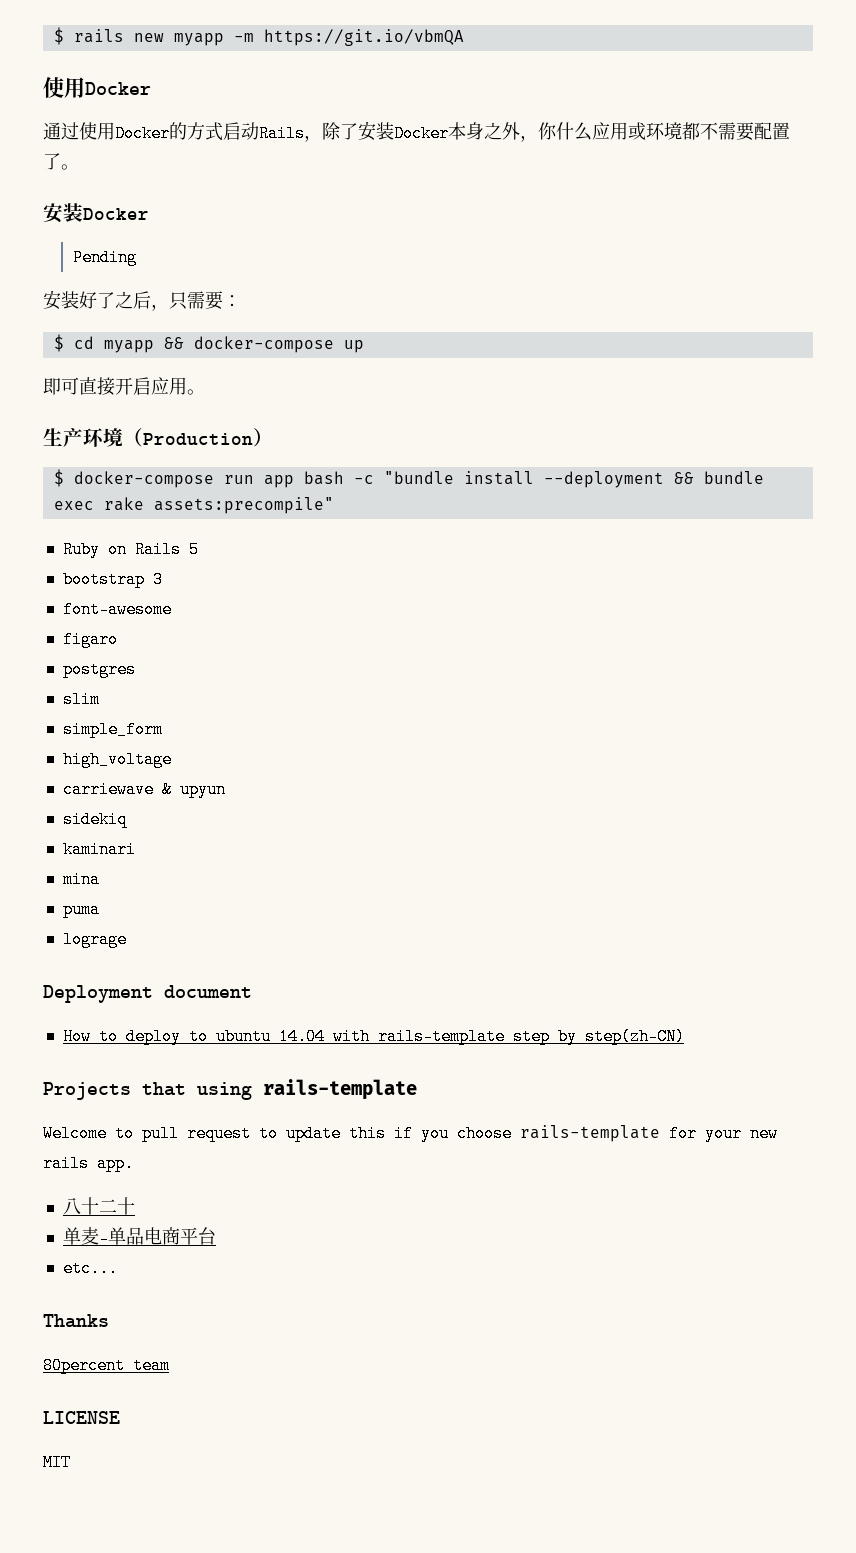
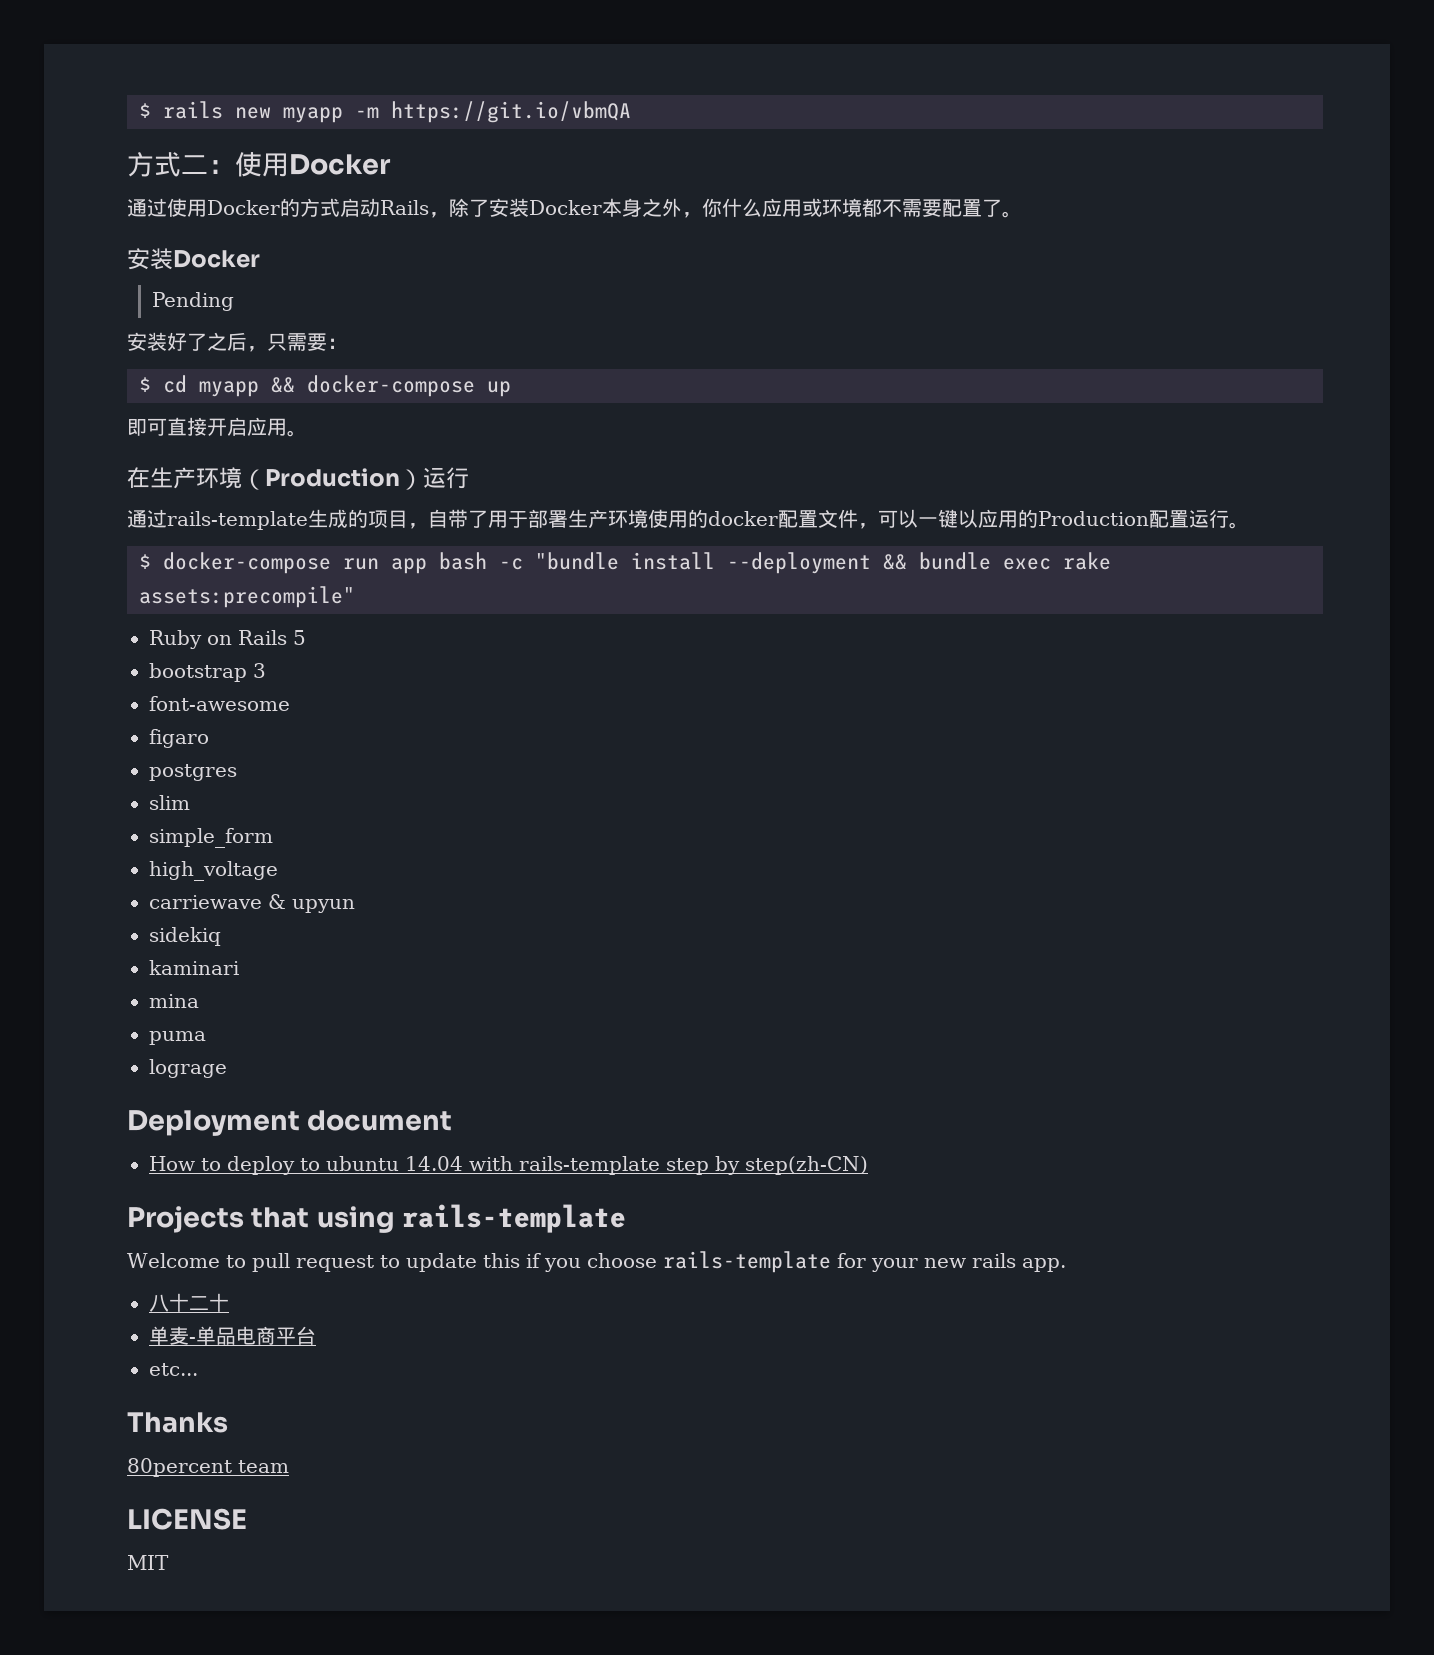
  $ rails new myapp -m https://git.io/vbmQA
- 使用Docker
+ 方式二：使用Docker
- 生产环境（Production）
+ 在生产环境（Production）运行
+ 通过rails-template生成的项目，自带了用于部署生产环境使用的docker配置文件，可以一键以应用的Production配置运行。

